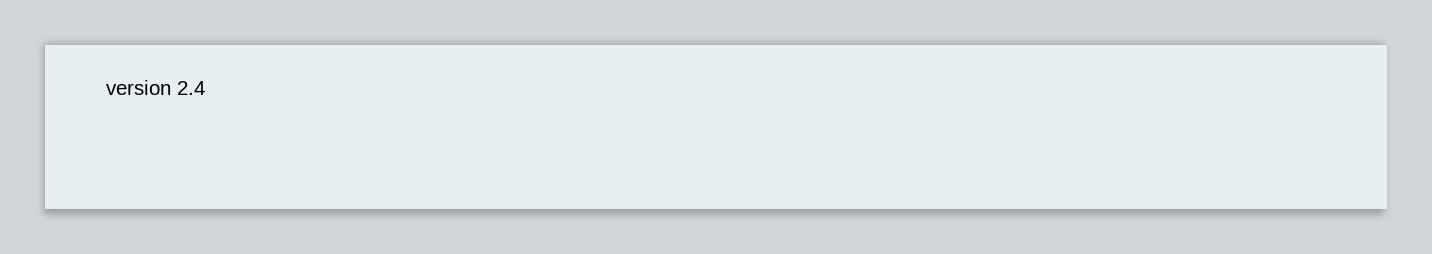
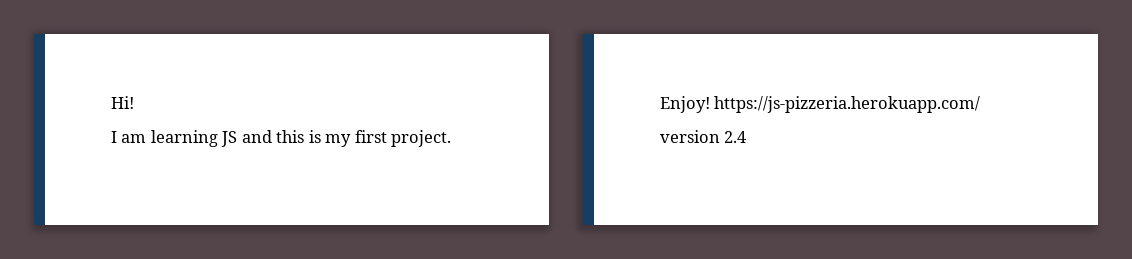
+ Hi!
+ I am learning JS and this is my first project. Enjoy! https://js-pizzeria.herokuapp.com/

